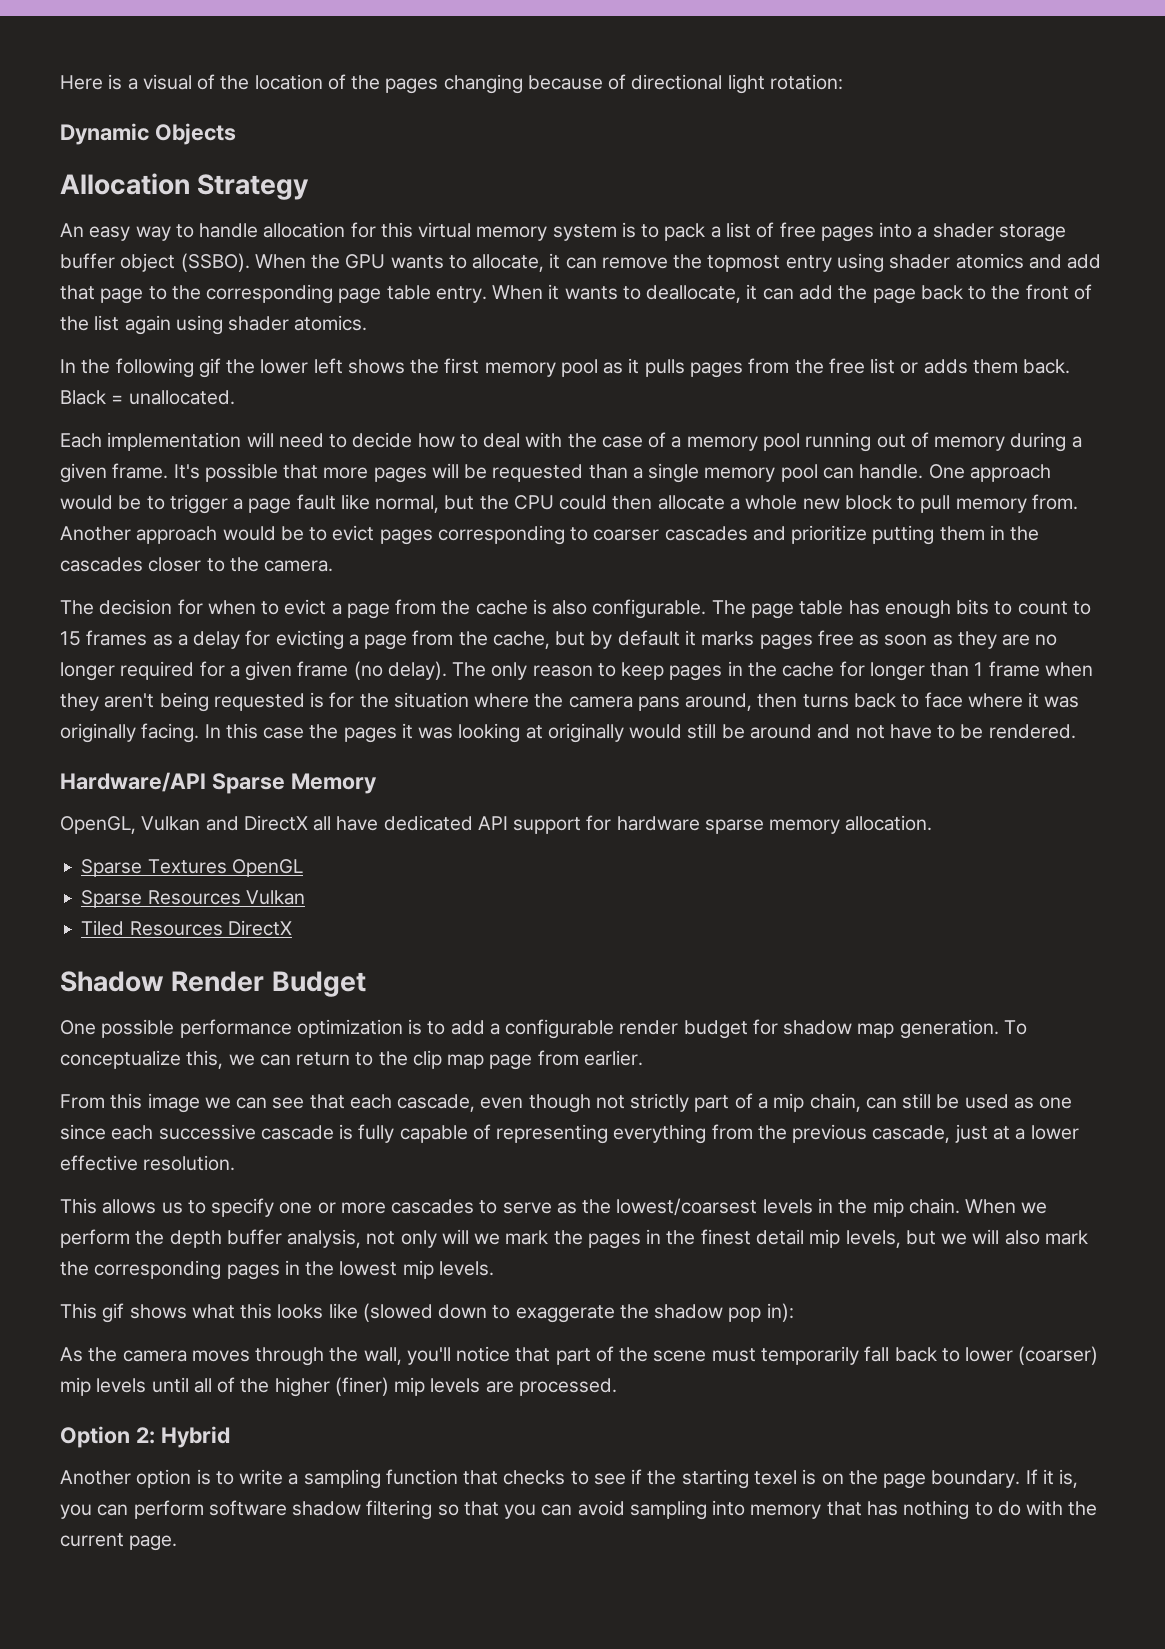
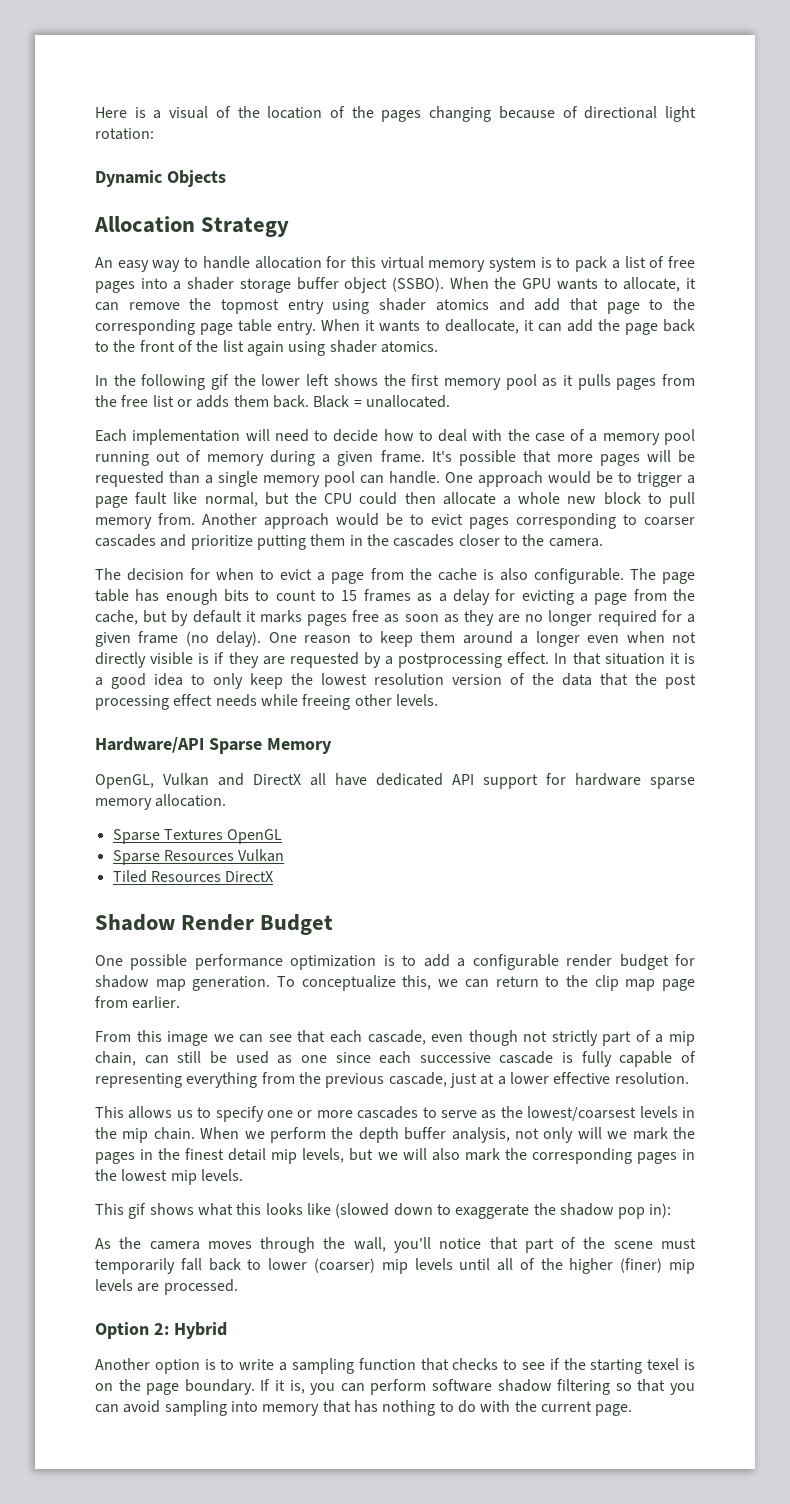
- The only reason to keep pages in the cache for longer than 1 frame when they aren't being requested is for the situation where the camera pans around, then turns back to face where it was originally facing. In this case the pages it was looking at originally would still be around and not have to be rendered.
+ One reason to keep them around a longer even when not directly visible is if they are requested by a postprocessing effect. In that situation it is a good idea to only keep the lowest resolution version of the data that the post processing effect needs while freeing other levels.

